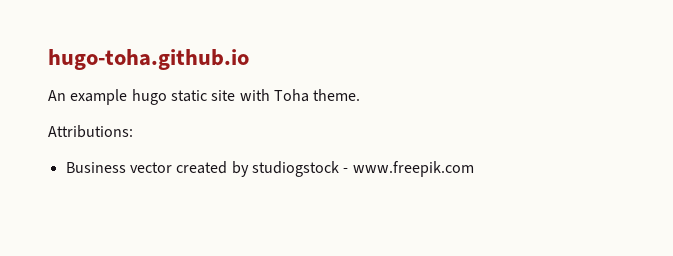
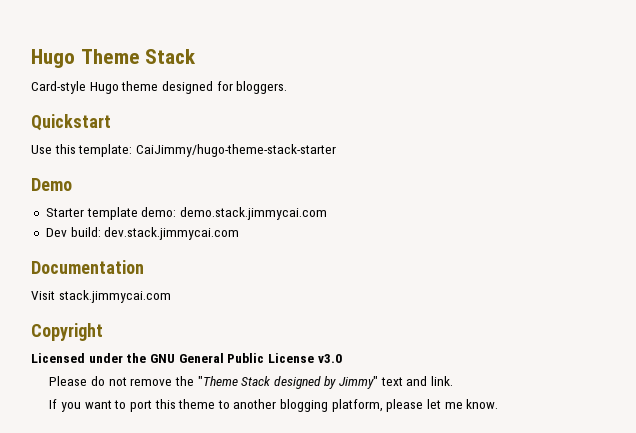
- hugo-toha.github.io
- An example hugo static site with Toha theme.
- Attributions:
- Business vector created by studiogstock - www.freepik.com
+ Hugo Theme Stack
+ Card-style Hugo theme designed for bloggers.
+ Quickstart
+ Use this template: CaiJimmy/hugo-theme-stack-starter
+ Demo
+ Starter template demo: demo.stack.jimmycai.com
+ Dev build: dev.stack.jimmycai.com
+ Documentation
+ Visit stack.jimmycai.com
+ Copyright
+ Licensed under the GNU General Public License v3.0
+ Please do not remove the "Theme Stack designed by Jimmy" text and link.
+ If you want to port this theme to another blogging platform, please let me know.

